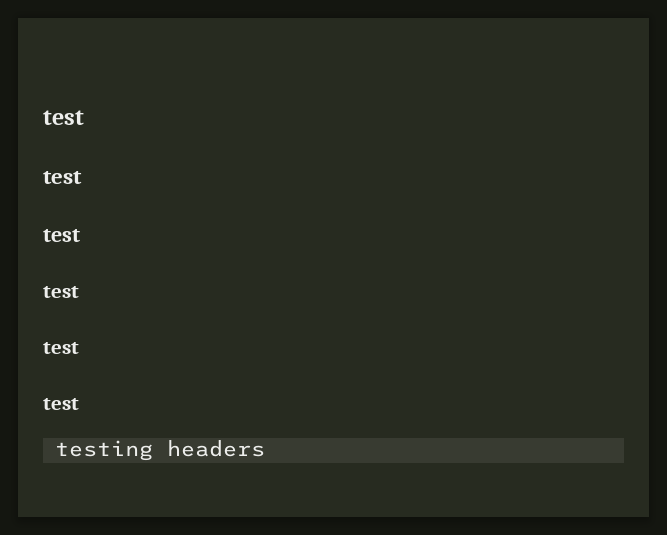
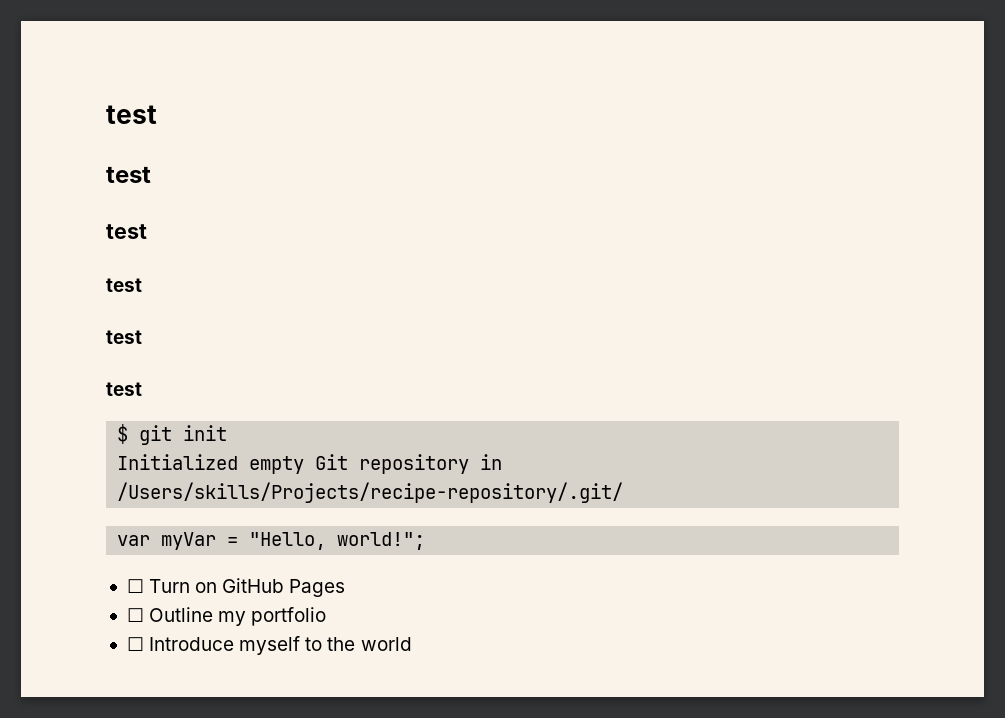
- testing headers
+ $ git init
+ Initialized empty Git repository in /Users/skills/Projects/recipe-repository/.git/
+ var myVar = "Hello, world!";
+ ☐ Turn on GitHub Pages
+ ☐ Outline my portfolio
+ ☐ Introduce myself to the world

